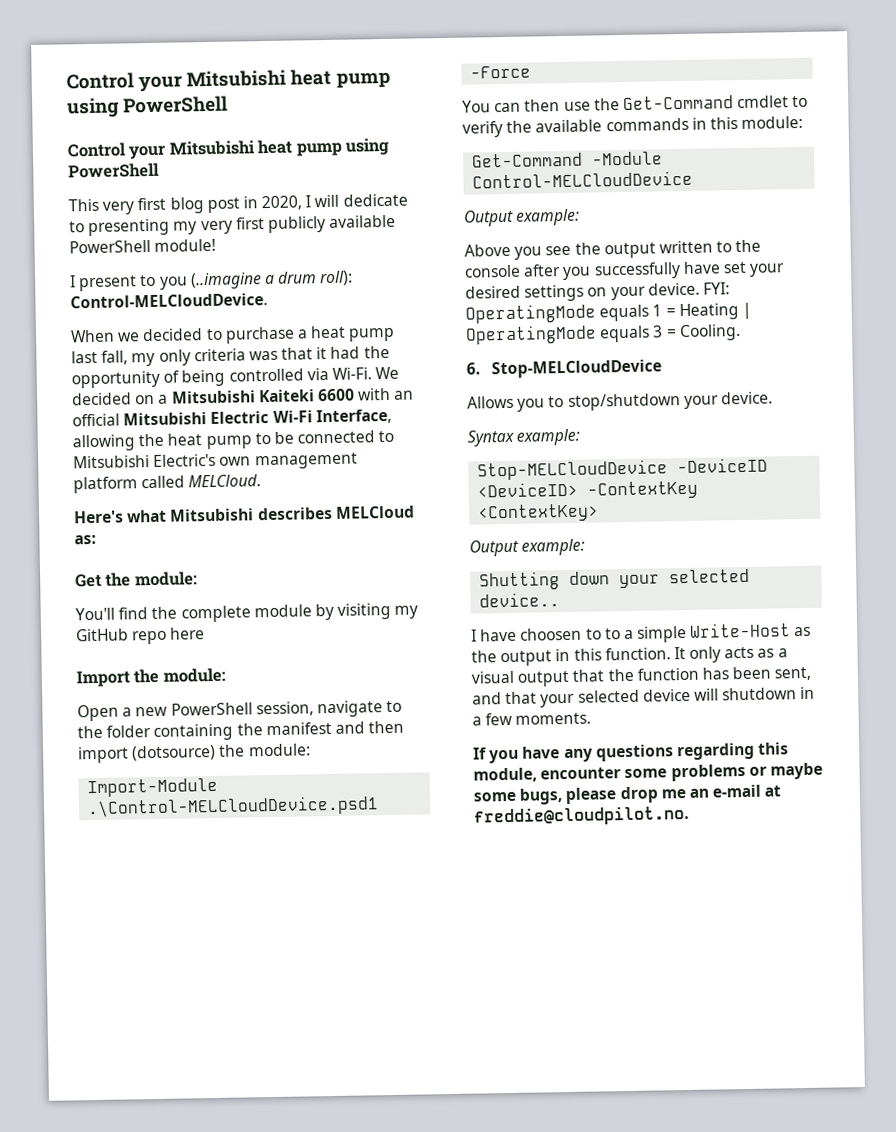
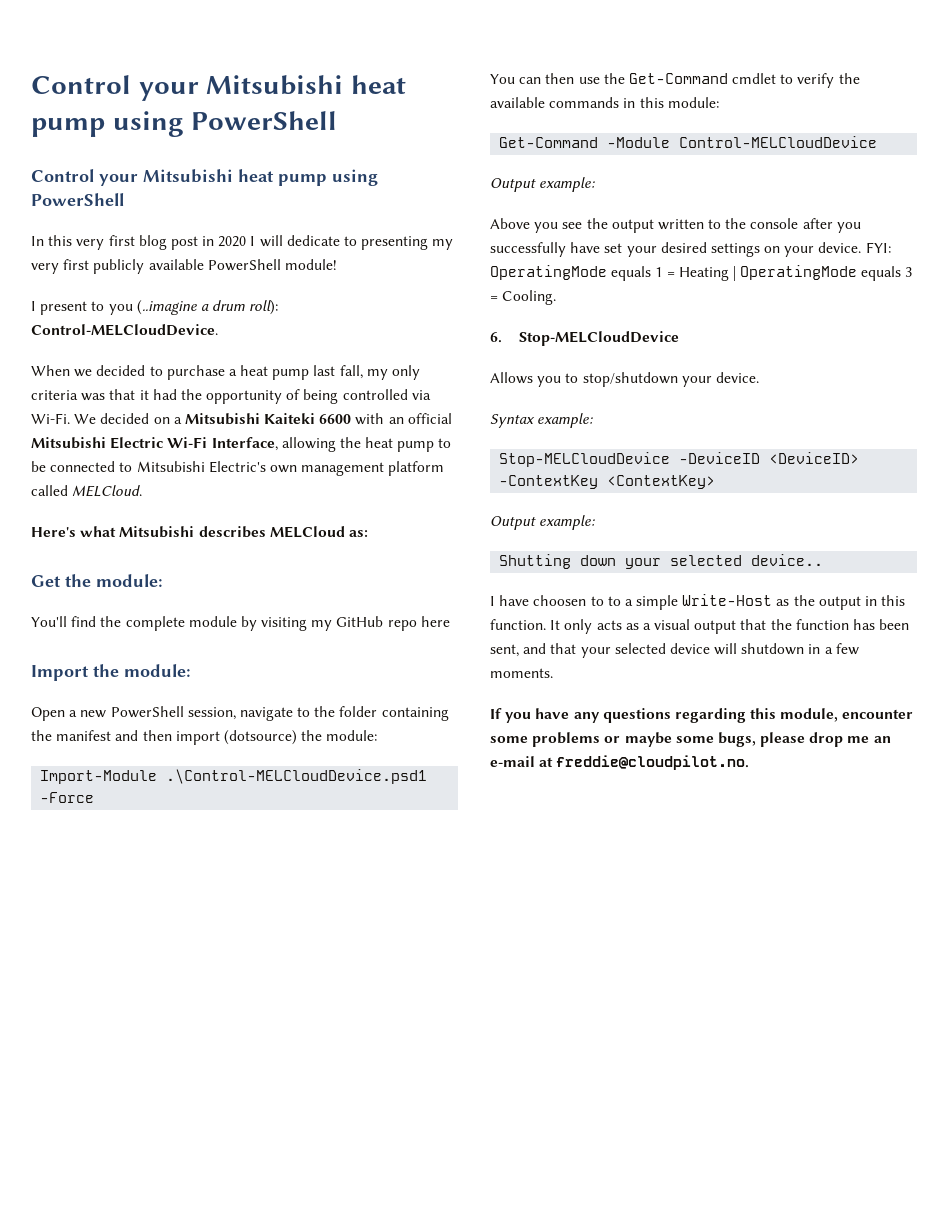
- This very first blog post in 2020, I will dedicate to presenting my very first publicly available PowerShell module!
+ In this very first blog post in 2020 I will dedicate to presenting my very first publicly available PowerShell module!

